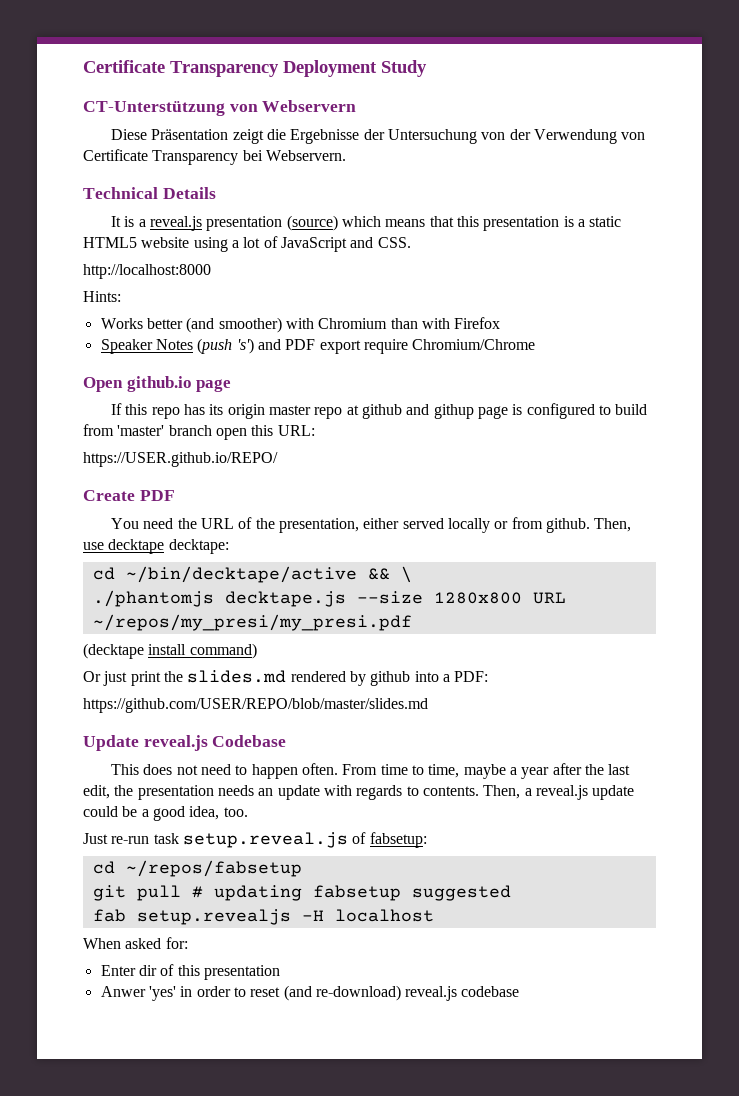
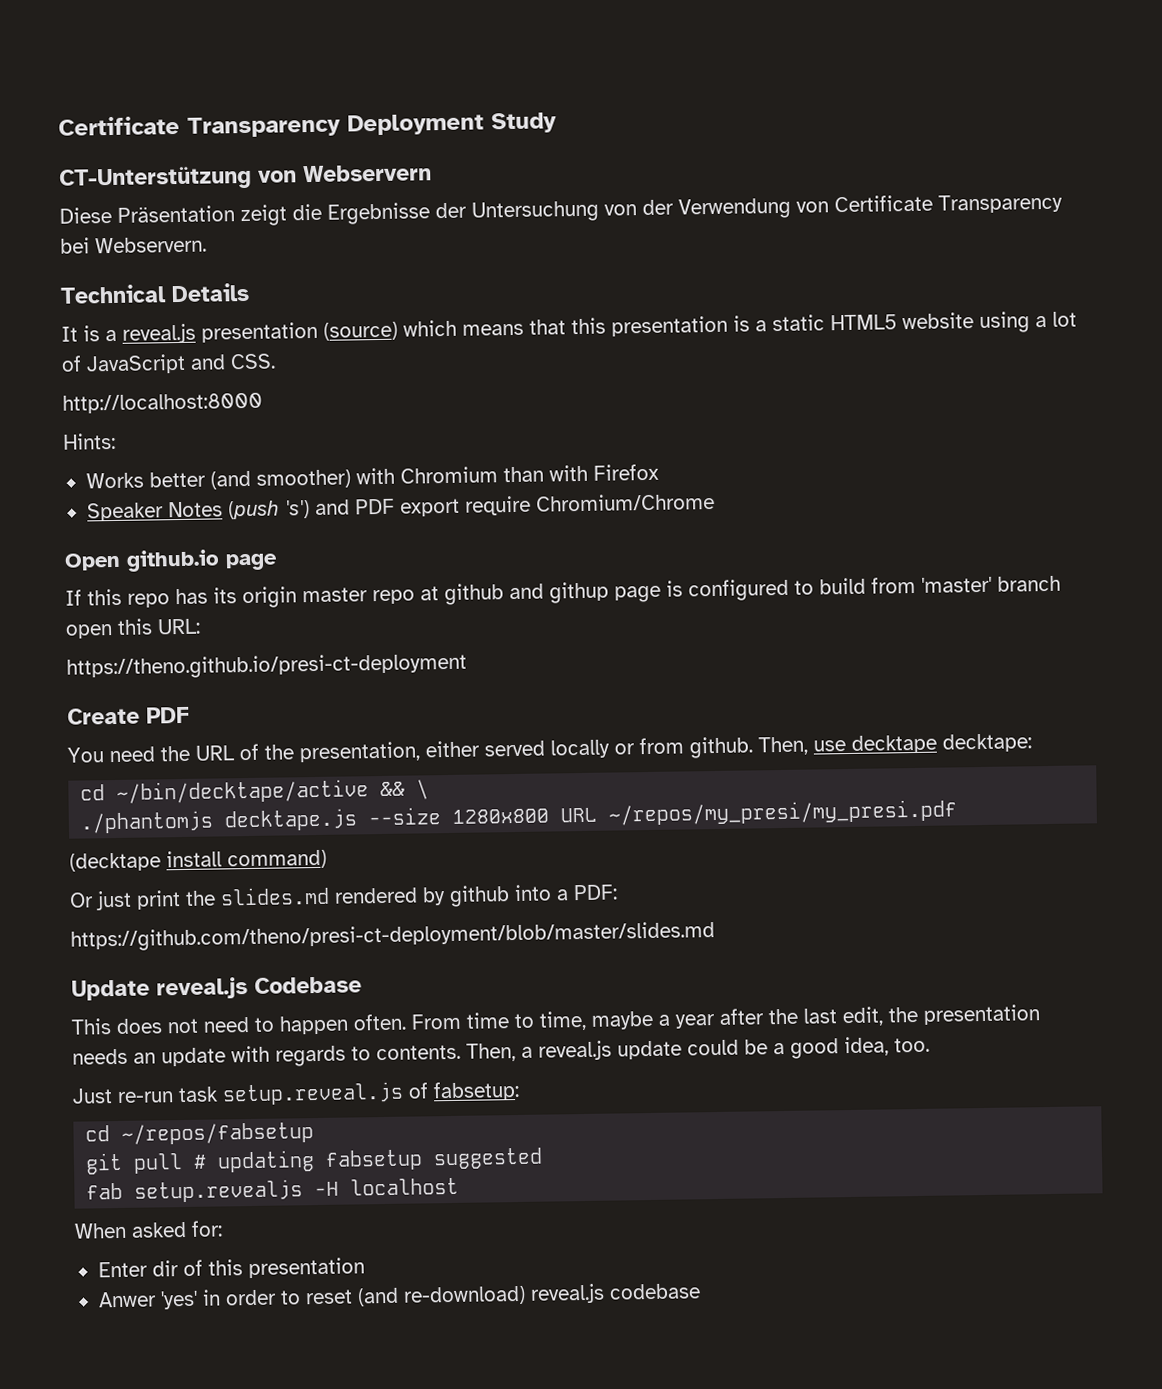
- https://USER.github.io/REPO/
+ https://theno.github.io/presi-ct-deployment
- https://github.com/USER/REPO/blob/master/slides.md
+ https://github.com/theno/presi-ct-deployment/blob/master/slides.md

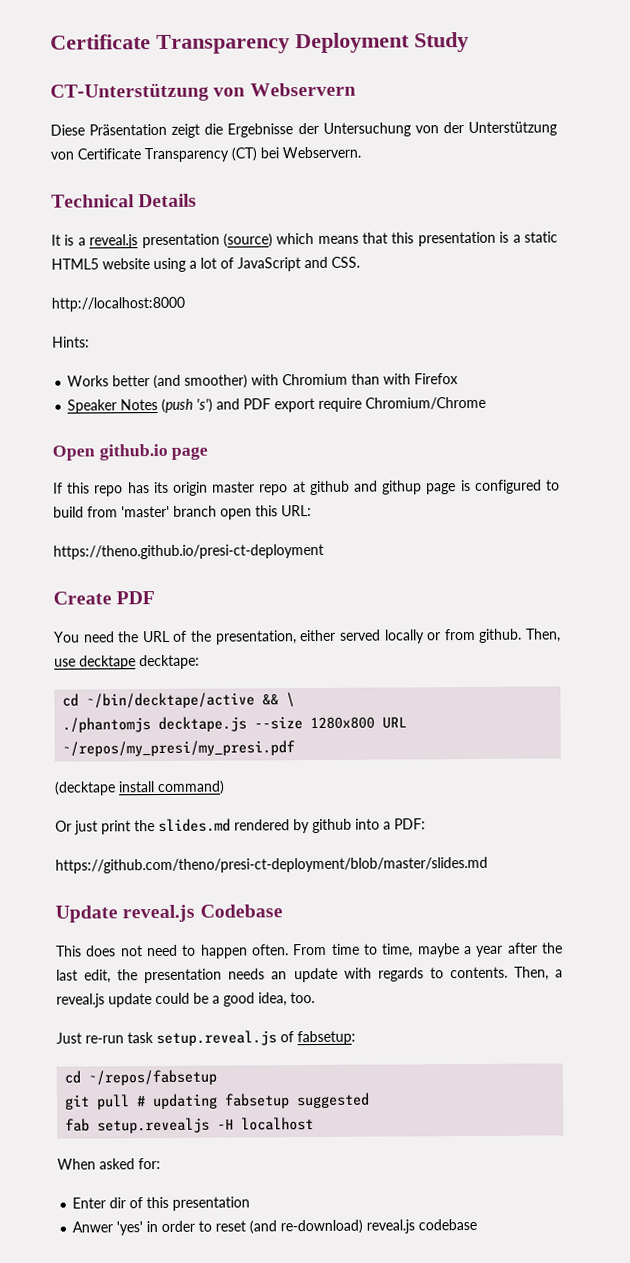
- Diese Präsentation zeigt die Ergebnisse der Untersuchung von der Verwendung von Certificate Transparency bei Webservern.
+ Diese Präsentation zeigt die Ergebnisse der Untersuchung von der Unterstützung von Certificate Transparency (CT) bei Webservern.

